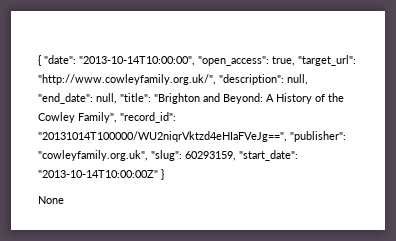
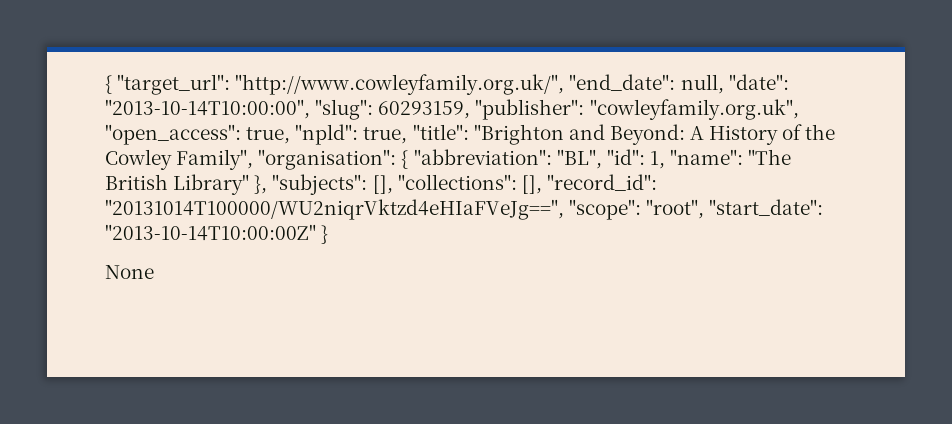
- { "date": "2013-10-14T10:00:00", "open_access": true, "target_url": "http://www.cowleyfamily.org.uk/", "description": null, "end_date": null, "title": "Brighton and Beyond: A History of the Cowley Family", "record_id": "20131014T100000/WU2niqrVktzd4eHIaFVeJg==", "publisher": "cowleyfamily.org.uk", "slug": 60293159, "start_date": "2013-10-14T10:00:00Z" }
+ { "target_url": "http://www.cowleyfamily.org.uk/", "end_date": null, "date": "2013-10-14T10:00:00", "slug": 60293159, "publisher": "cowleyfamily.org.uk", "open_access": true, "npld": true, "title": "Brighton and Beyond: A History of the Cowley Family", "organisation": { "abbreviation": "BL", "id": 1, "name": "The British Library" }, "subjects": [], "collections": [], "record_id": "20131014T100000/WU2niqrVktzd4eHIaFVeJg==", "scope": "root", "start_date": "2013-10-14T10:00:00Z" }

